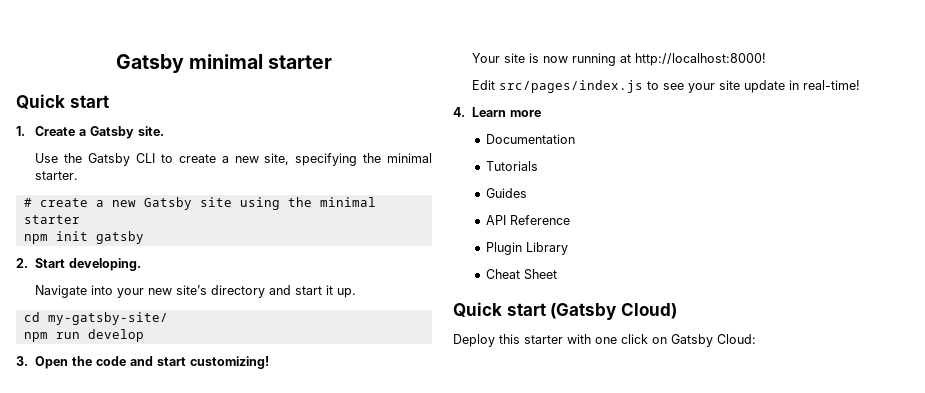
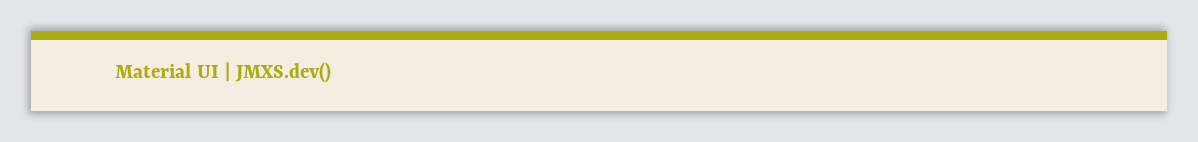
- Gatsby minimal starter
- Quick start
- 1. Create a Gatsby site.
- Use the Gatsby CLI to create a new site, specifying the minimal starter.
- # create a new Gatsby site using the minimal starter
- npm init gatsby
- 2. Start developing.
- Navigate into your new site’s directory and start it up.
- cd my-gatsby-site/
- npm run develop
- 3. Open the code and start customizing!
- Your site is now running at http://localhost:8000!
- Edit src/pages/index.js to see your site update in real-time!
- 4. Learn more
- Documentation
- Tutorials
- Guides
- API Reference
- Plugin Library
- Cheat Sheet
- Quick start (Gatsby Cloud)
- Deploy this starter with one click on Gatsby Cloud:
+ Material UI | JMXS.dev()

